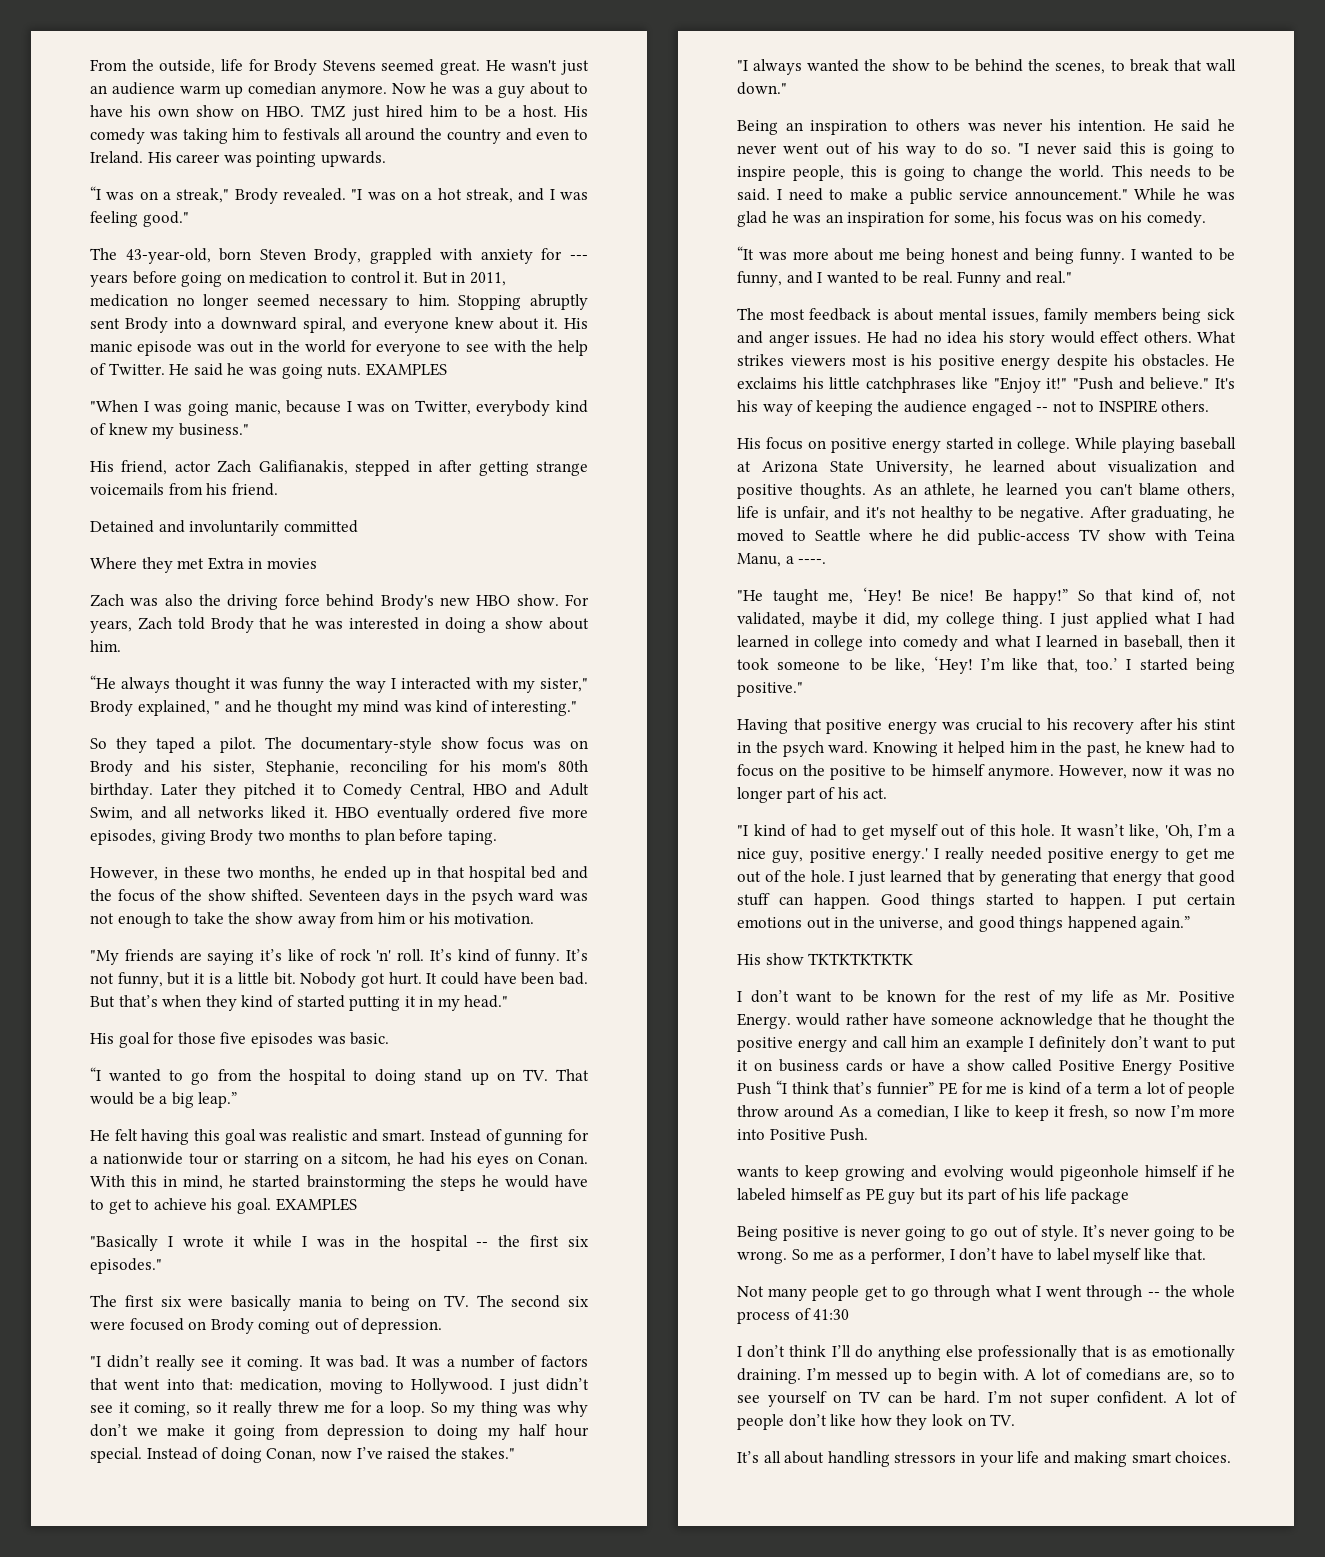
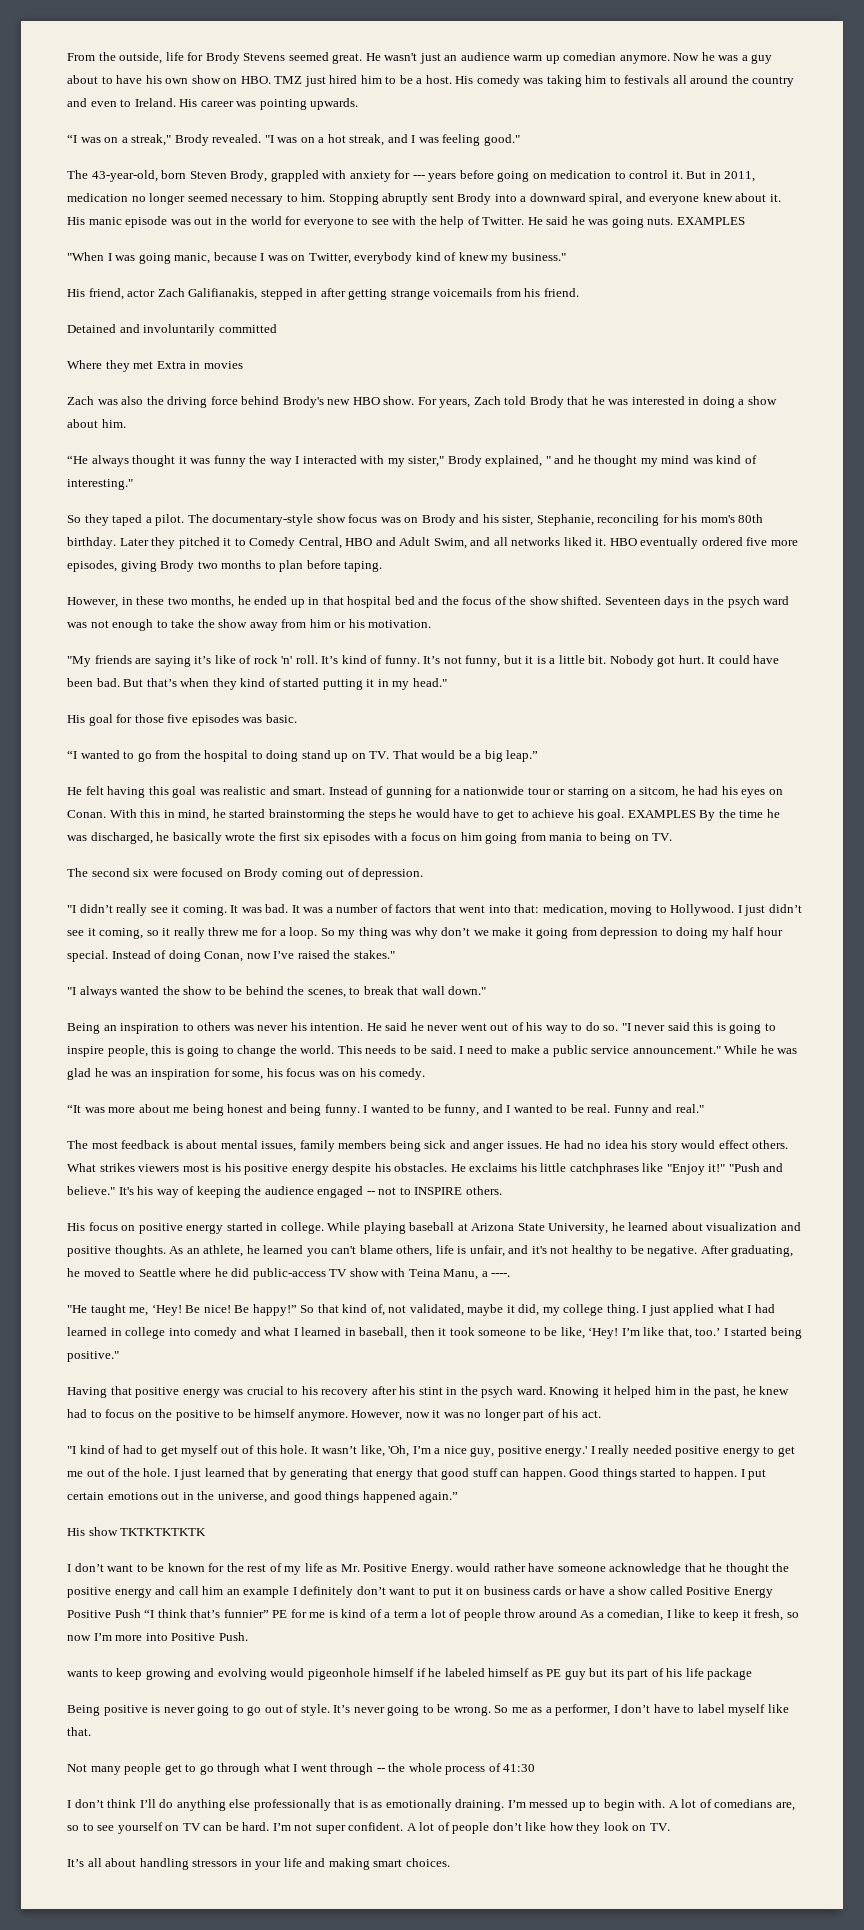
- With this in mind, he started brainstorming the steps he would have to get to achieve his goal. EXAMPLES
- "Basically I wrote it while I was in the hospital -- the first six episodes."
- The first six were basically mania to being on TV. The second six were focused on Brody coming out of depression.
+ With this in mind, he started brainstorming the steps he would have to get to achieve his goal. EXAMPLES By the time he was discharged, he basically wrote the first six episodes with a focus on him going from mania to being on TV.
+ The second six were focused on Brody coming out of depression.

